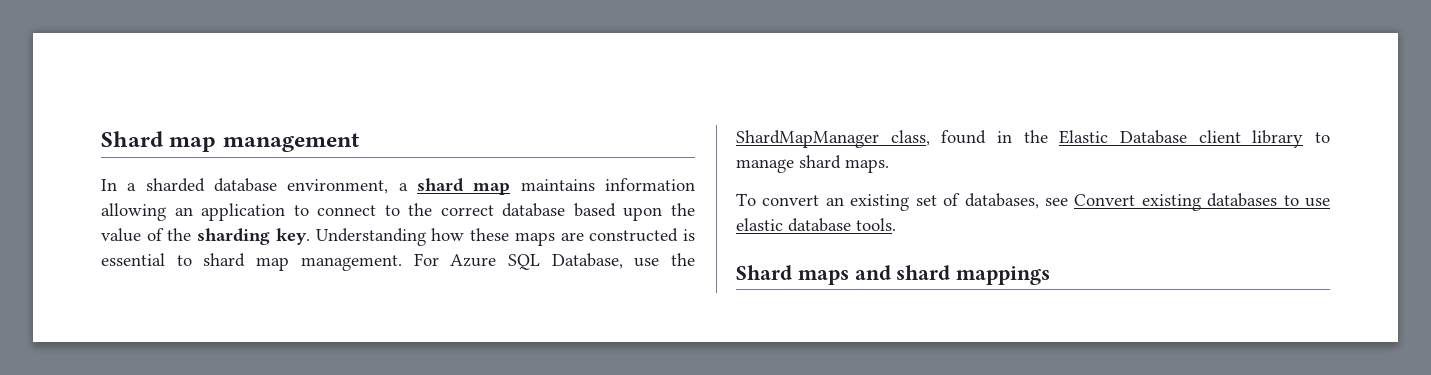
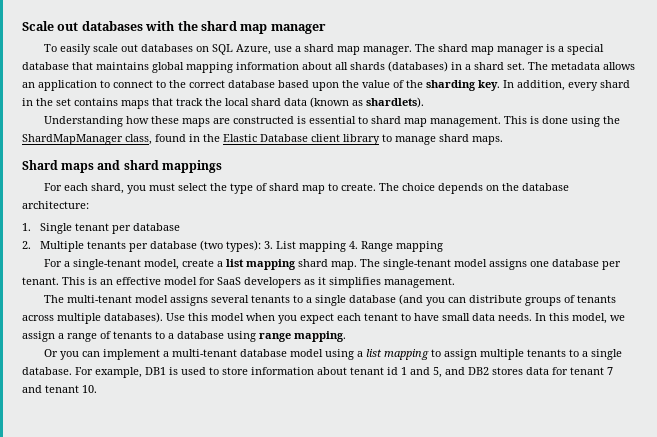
- Shard map management
- In a sharded database environment, a shard map maintains information allowing an application to connect to the correct database based upon the value of the sharding key. Understanding how these maps are constructed is essential to shard map management.
+ Scale out databases with the shard map manager
+ To easily scale out databases on SQL Azure, use a shard map manager. The shard map manager is a special database that maintains global mapping information about all shards (databases) in a shard set. The metadata allows an application to connect to the correct database based upon the value of the sharding key. In addition, every shard in the set contains maps that track the local shard data (known as shardlets).
+ Understanding how these maps are constructed is essential to shard map management.
- For Azure SQL Database, use the ShardMapManager class, found in the Elastic Database client library to manage shard maps.
+ This is done using the ShardMapManager class, found in the Elastic Database client library to manage shard maps.
- To convert an existing set of databases, see Convert existing databases to use elastic database tools.
+ For each shard, you must select the type of shard map to create. The choice depends on the database architecture:
+ 1. Single tenant per database
+ 2. Multiple tenants per database (two types): 3. List mapping 4. Range mapping
+ For a single-tenant model, create a list mapping shard map. The single-tenant model assigns one database per tenant. This is an effective model for SaaS developers as it simplifies management.
+ The multi-tenant model assigns several tenants to a single database (and you can distribute groups of tenants across multiple databases). Use this model when you expect each tenant to have small data needs. In this model, we assign a range of tenants to a database using range mapping.
+ Or you can implement a multi-tenant database model using a list mapping to assign multiple tenants to a single database. For example, DB1 is used to store information about tenant id 1 and 5, and DB2 stores data for tenant 7 and tenant 10.

